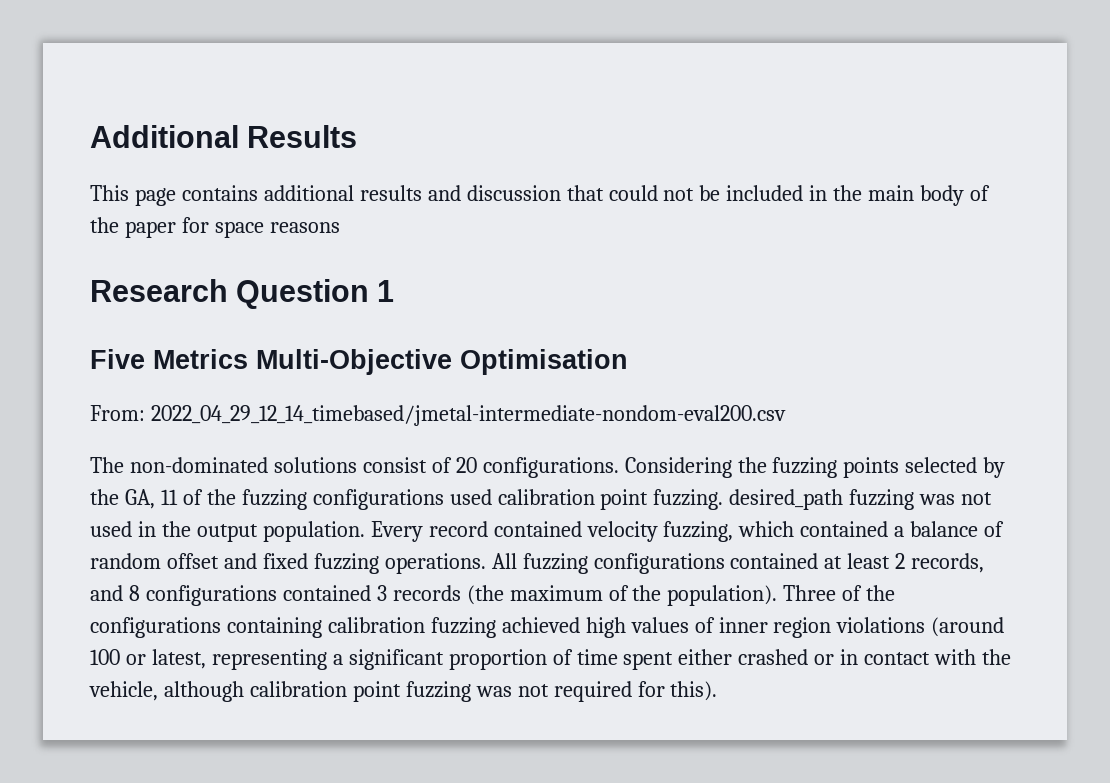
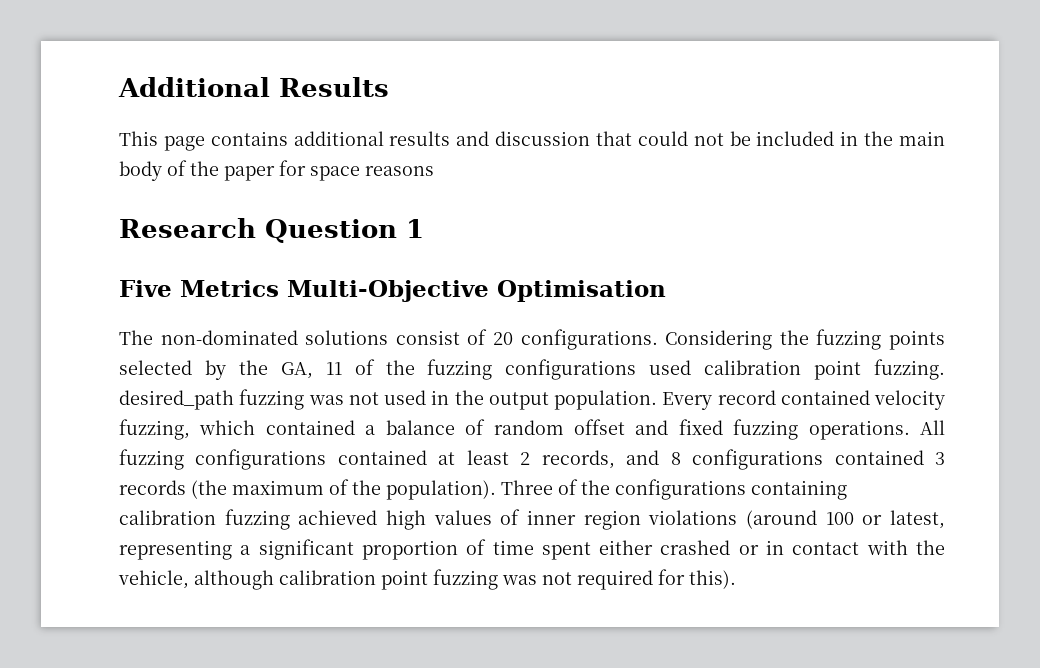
- From: 2022_04_29_12_14_timebased/jmetal-intermediate-nondom-eval200.csv

